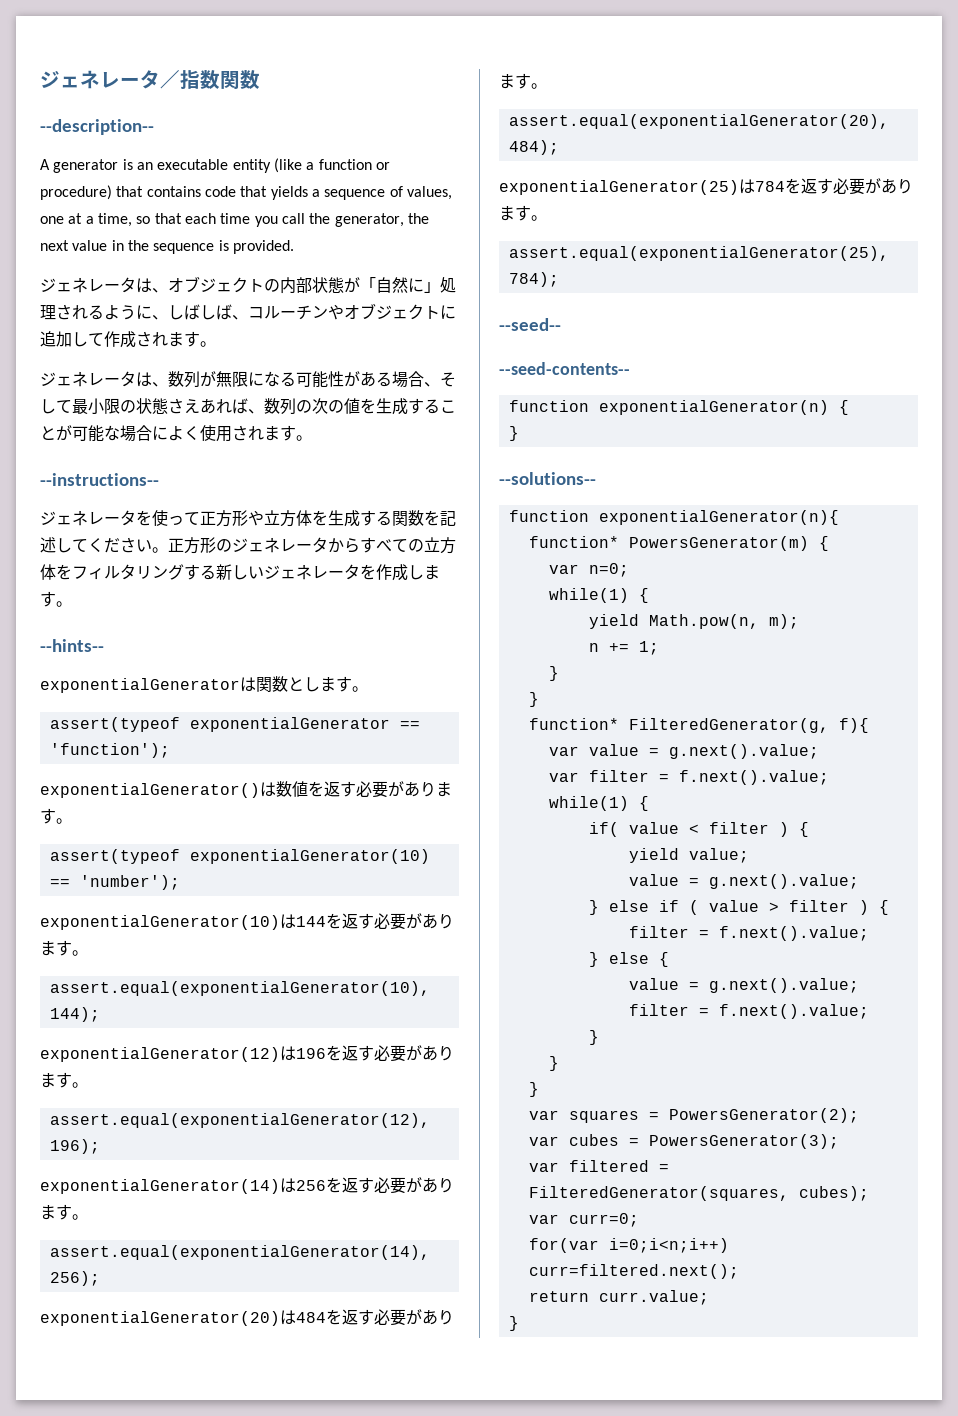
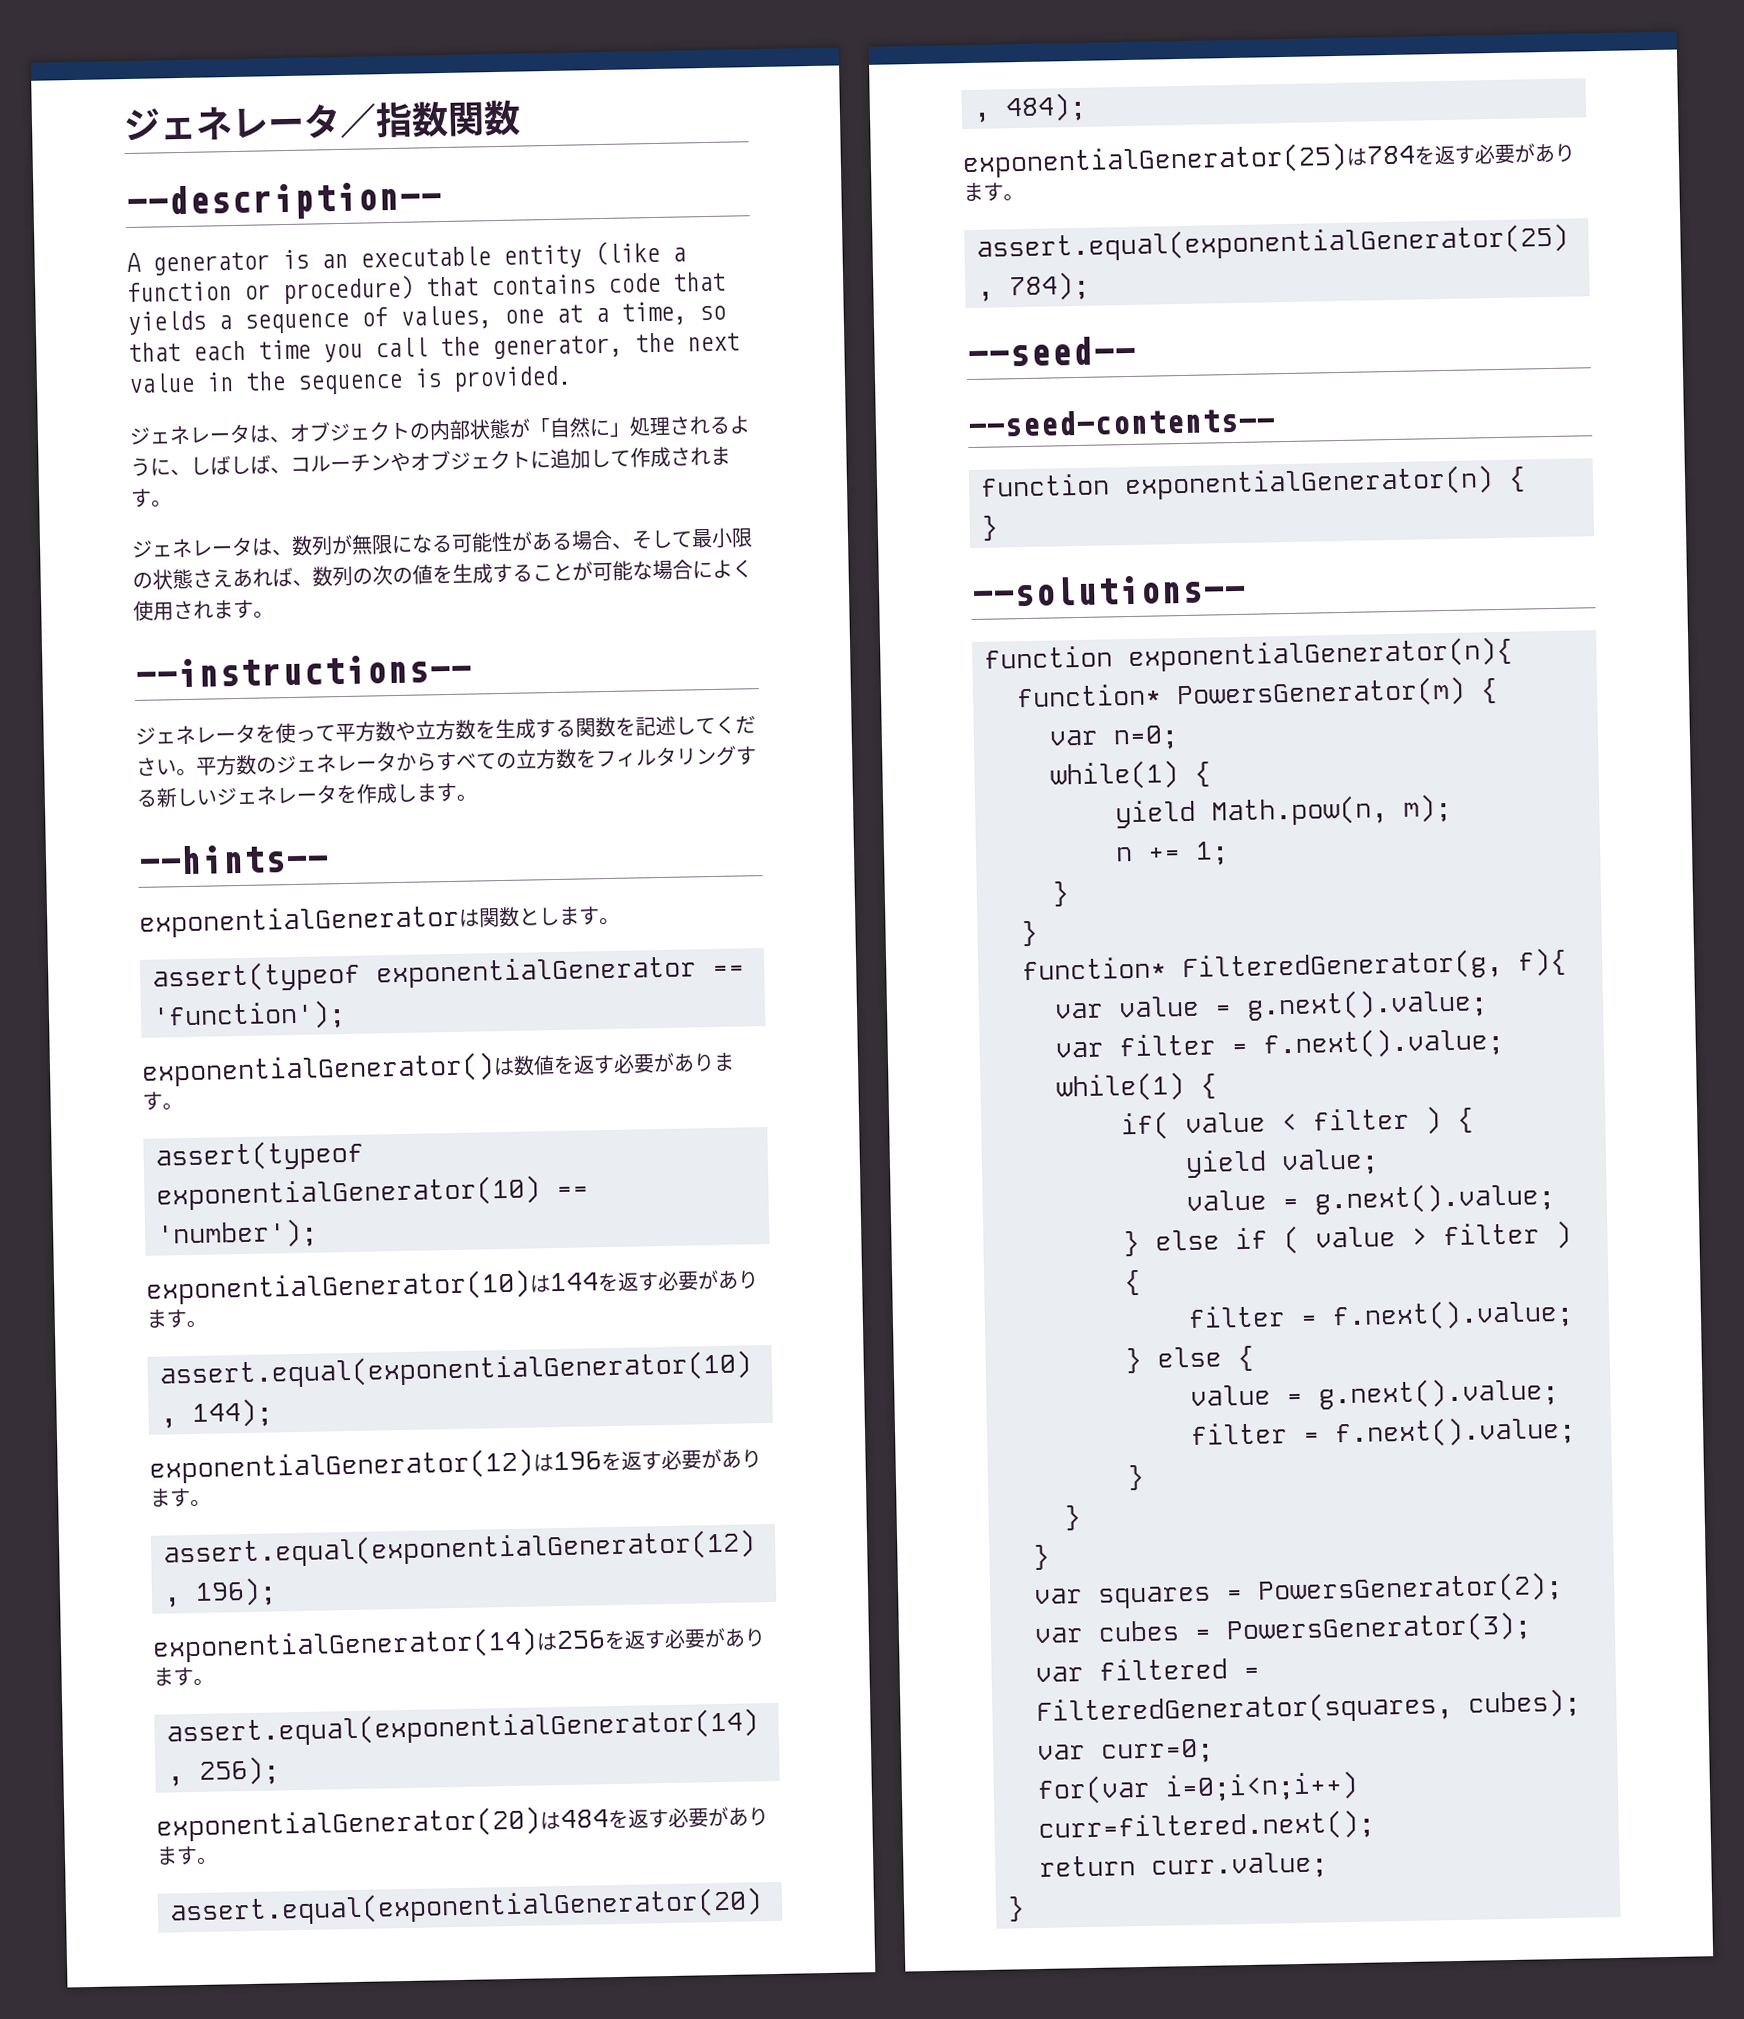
- ジェネレータを使って正方形や立方体を生成する関数を記述してください。
+ ジェネレータを使って平方数や立方数を生成する関数を記述してください。
- 正方形のジェネレータからすべての立方体をフィルタリングする新しいジェネレータを作成します。
+ 平方数のジェネレータからすべての立方数をフィルタリングする新しいジェネレータを作成します。

